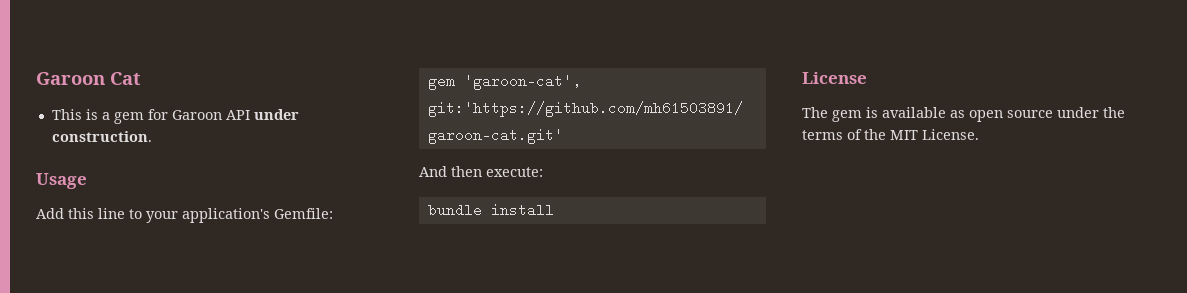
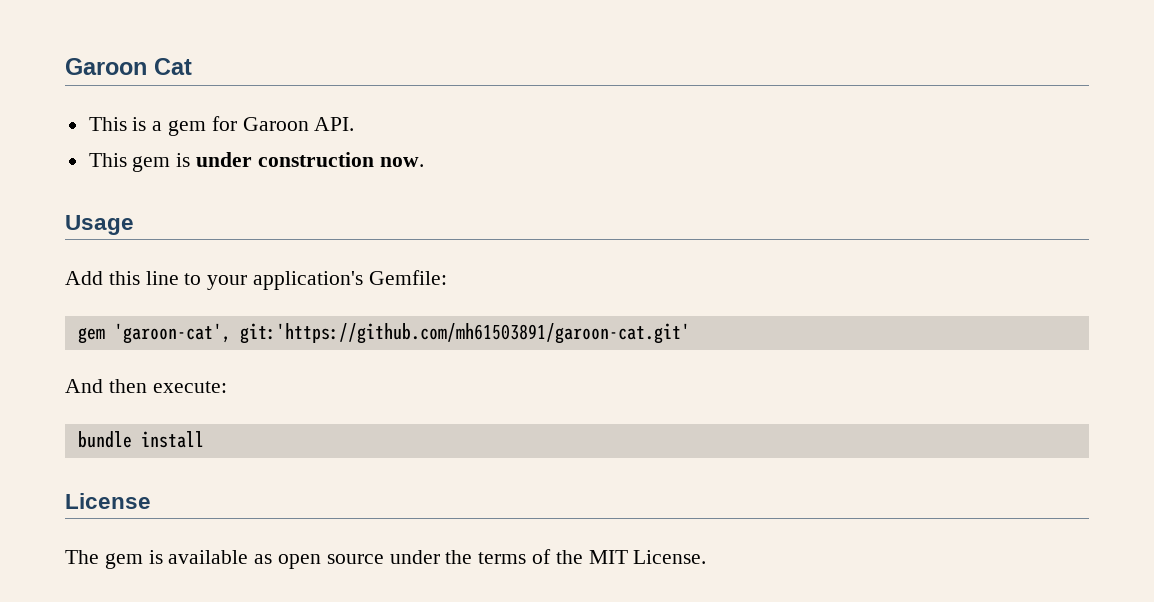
- This is a gem for Garoon API under construction.
+ This is a gem for Garoon API.
+ This gem is under construction now.

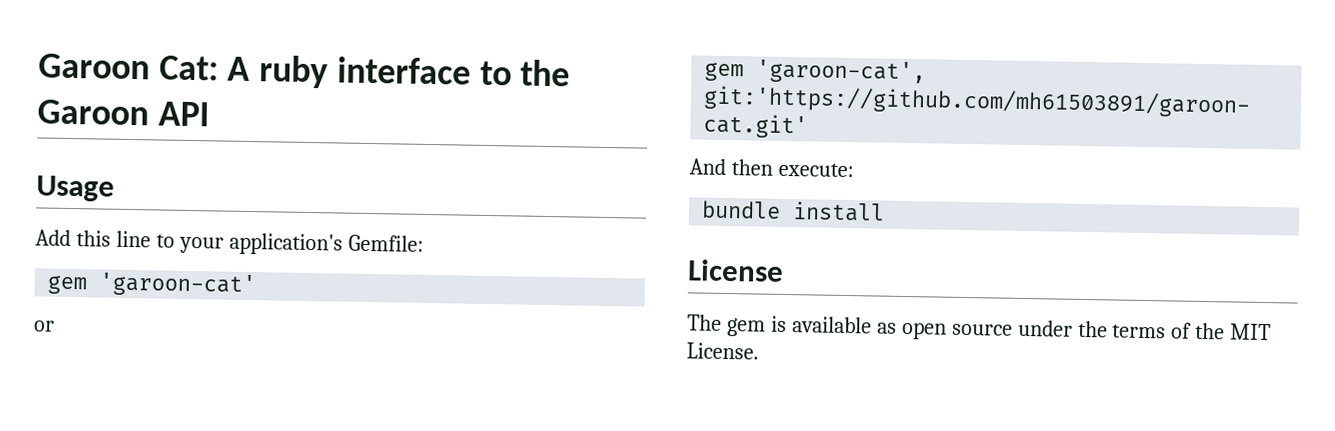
- Garoon Cat
- This is a gem for Garoon API.
- This gem is under construction now.
+ Garoon Cat: A ruby interface to the Garoon API
+ gem 'garoon-cat'
+ or

